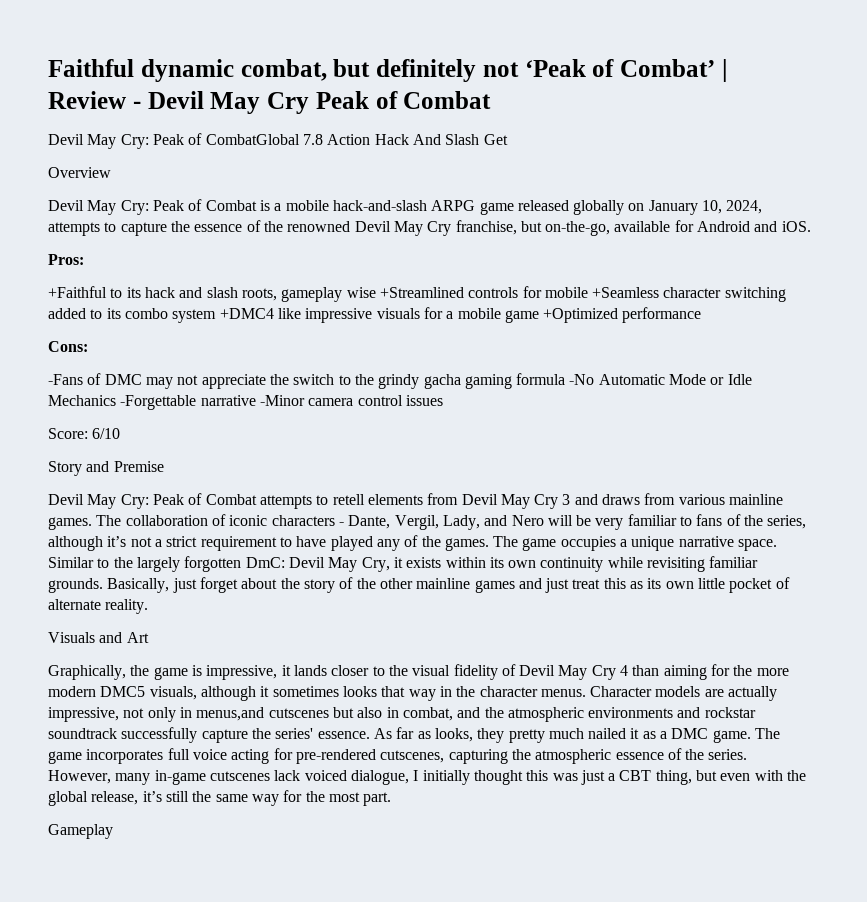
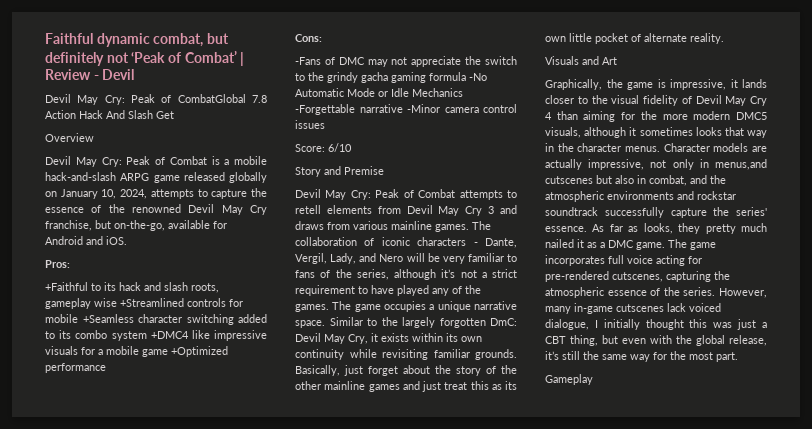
- Faithful dynamic combat, but definitely not ‘Peak of Combat’ | Review - Devil May Cry Peak of Combat
+ Faithful dynamic combat, but definitely not ‘Peak of Combat’ | Review - Devil

